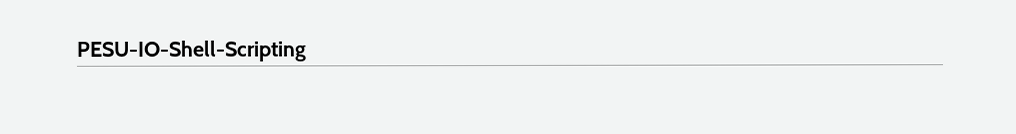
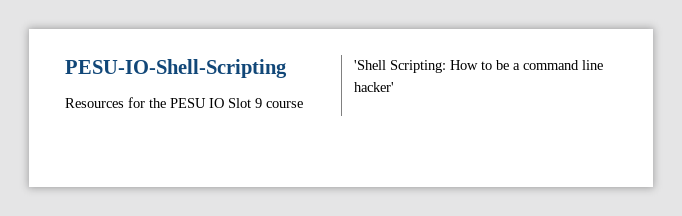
+ Resources for the PESU IO Slot 9 course 'Shell Scripting: How to be a command line hacker'

